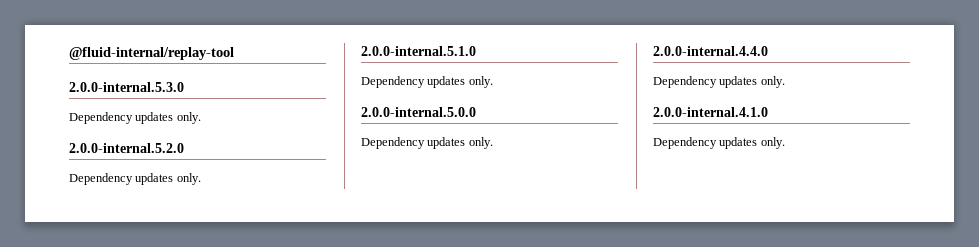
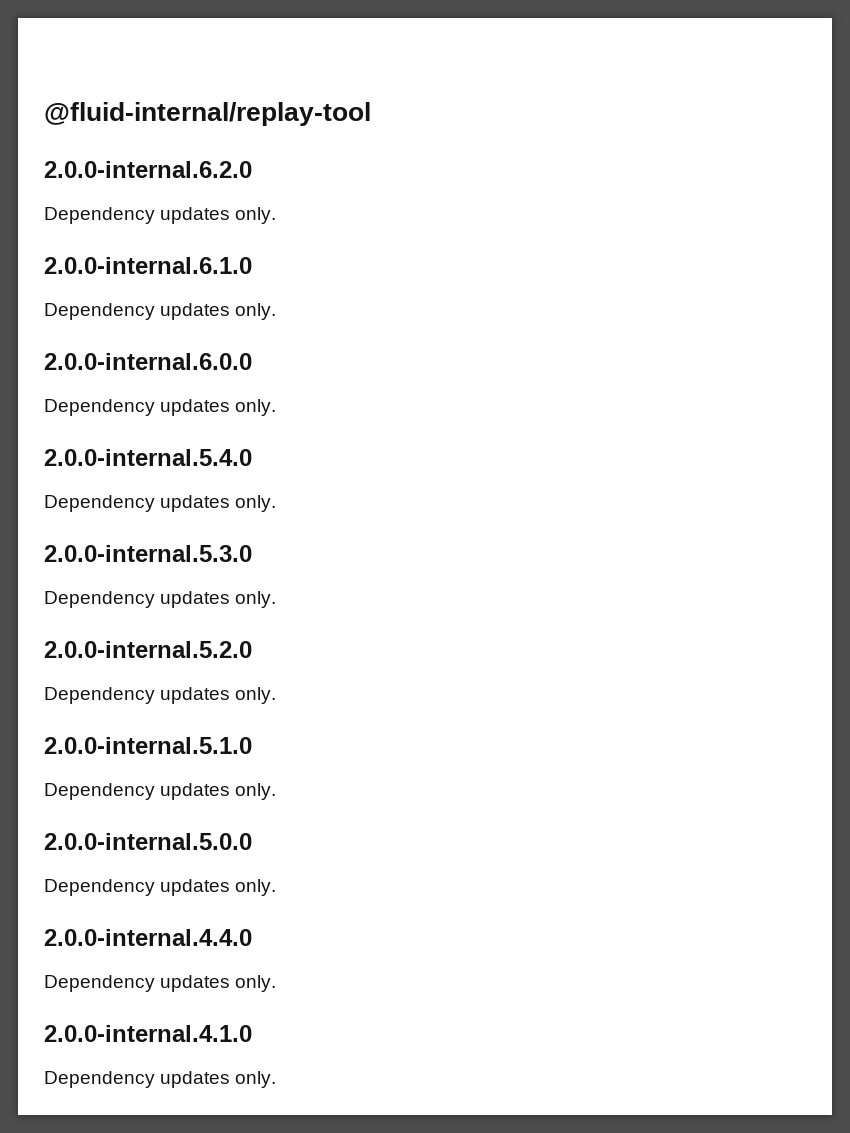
+ 2.0.0-internal.6.2.0
+ Dependency updates only.
+ 2.0.0-internal.6.1.0
+ Dependency updates only.
+ 2.0.0-internal.6.0.0
+ Dependency updates only.
+ 2.0.0-internal.5.4.0
+ Dependency updates only.

